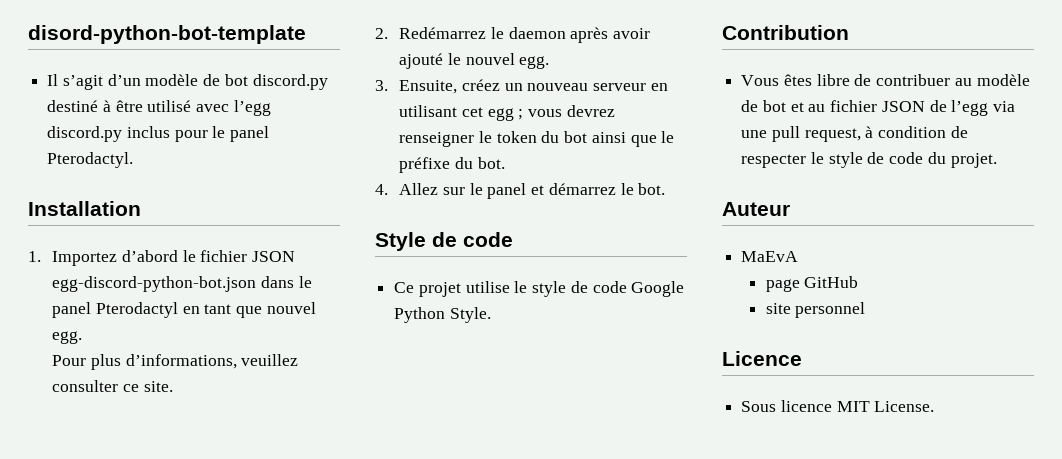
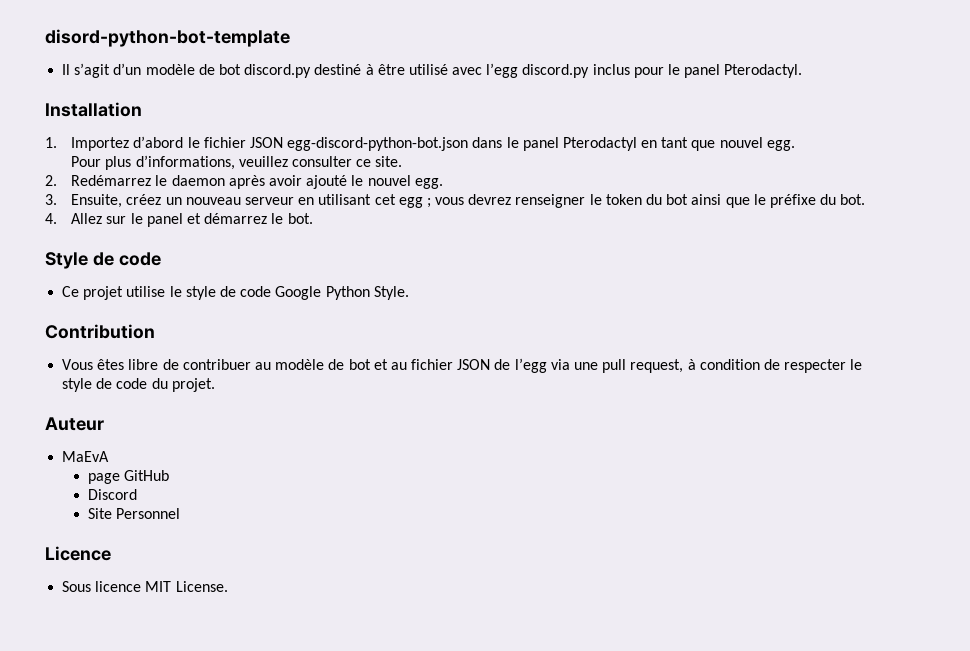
- site personnel
+ Discord
+ Site Personnel

